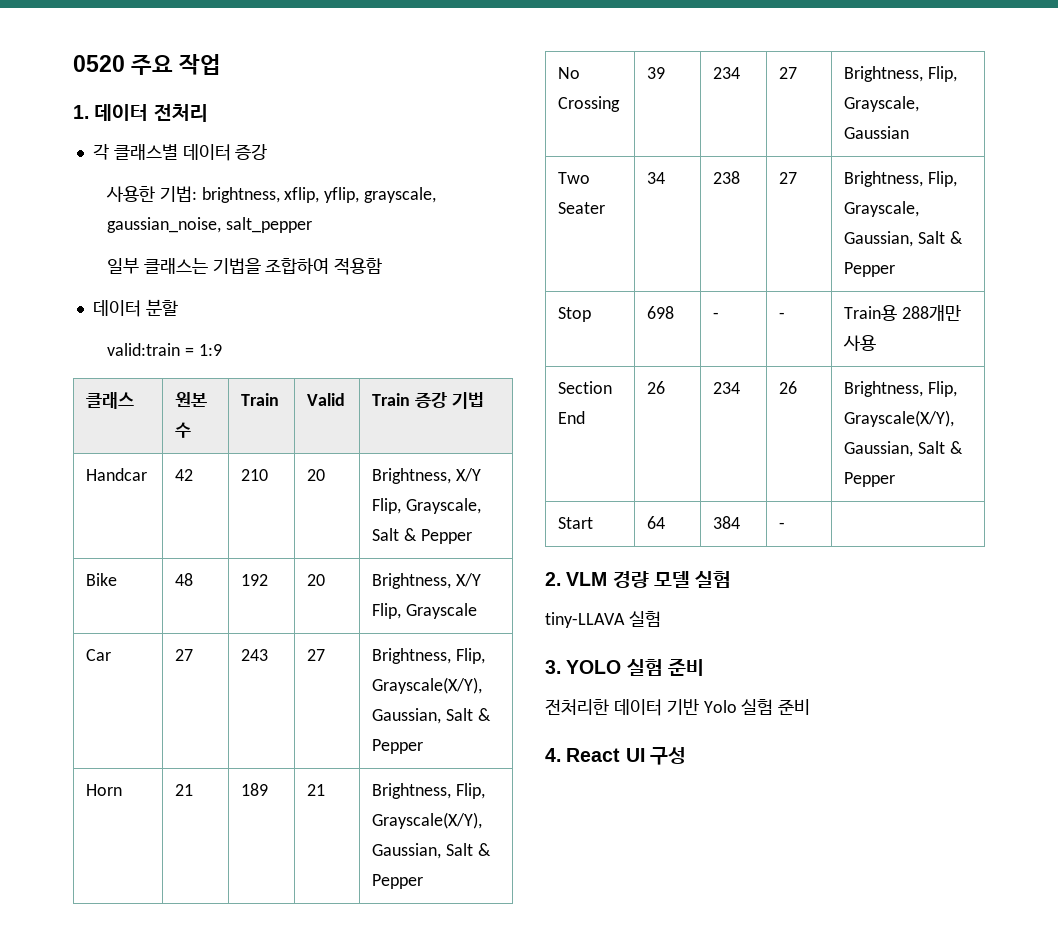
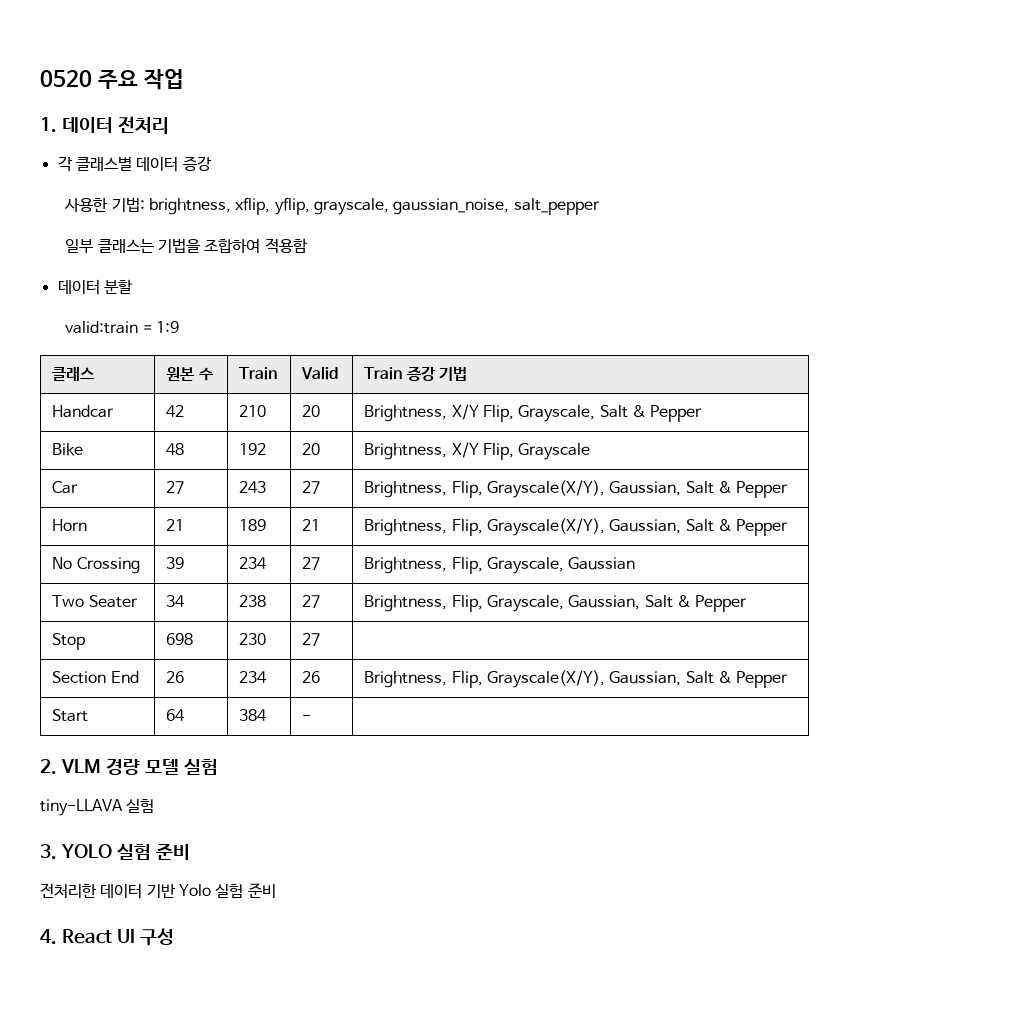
- Stop | 698 | - | - | Train용 288개만 사용
+ Stop | 698 | 230 | 27 |

